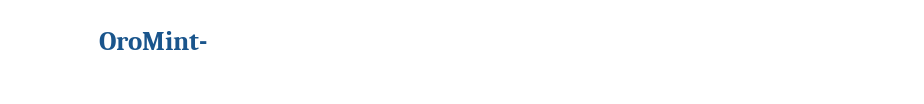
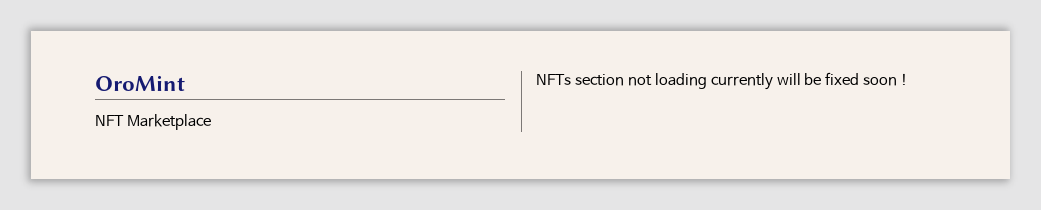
- OroMint-
+ OroMint
+ NFT Marketplace
+ NFTs section not loading currently will be fixed soon !

